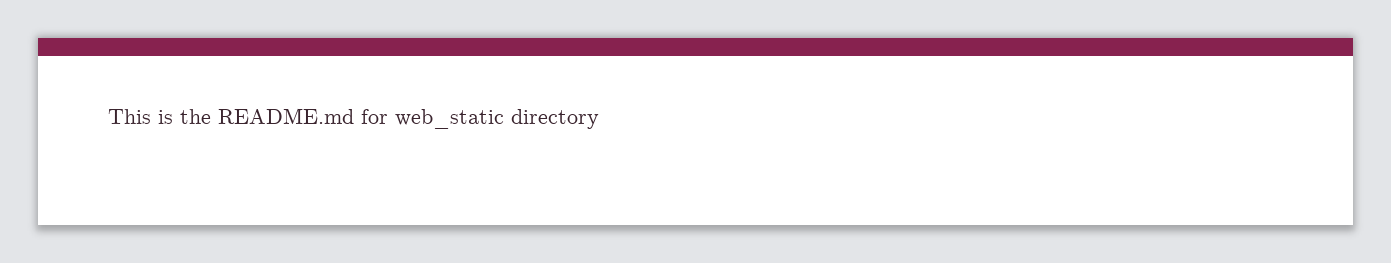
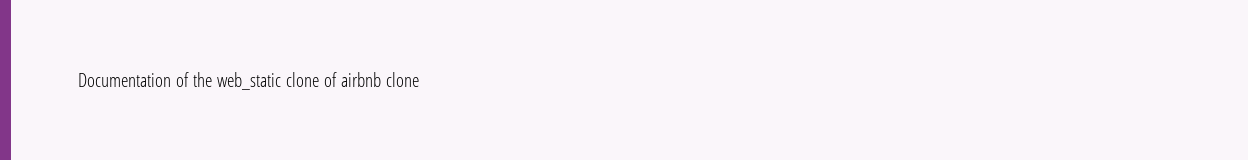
- This is the README.md for web_static directory
+ Documentation of the web_static clone of airbnb clone

